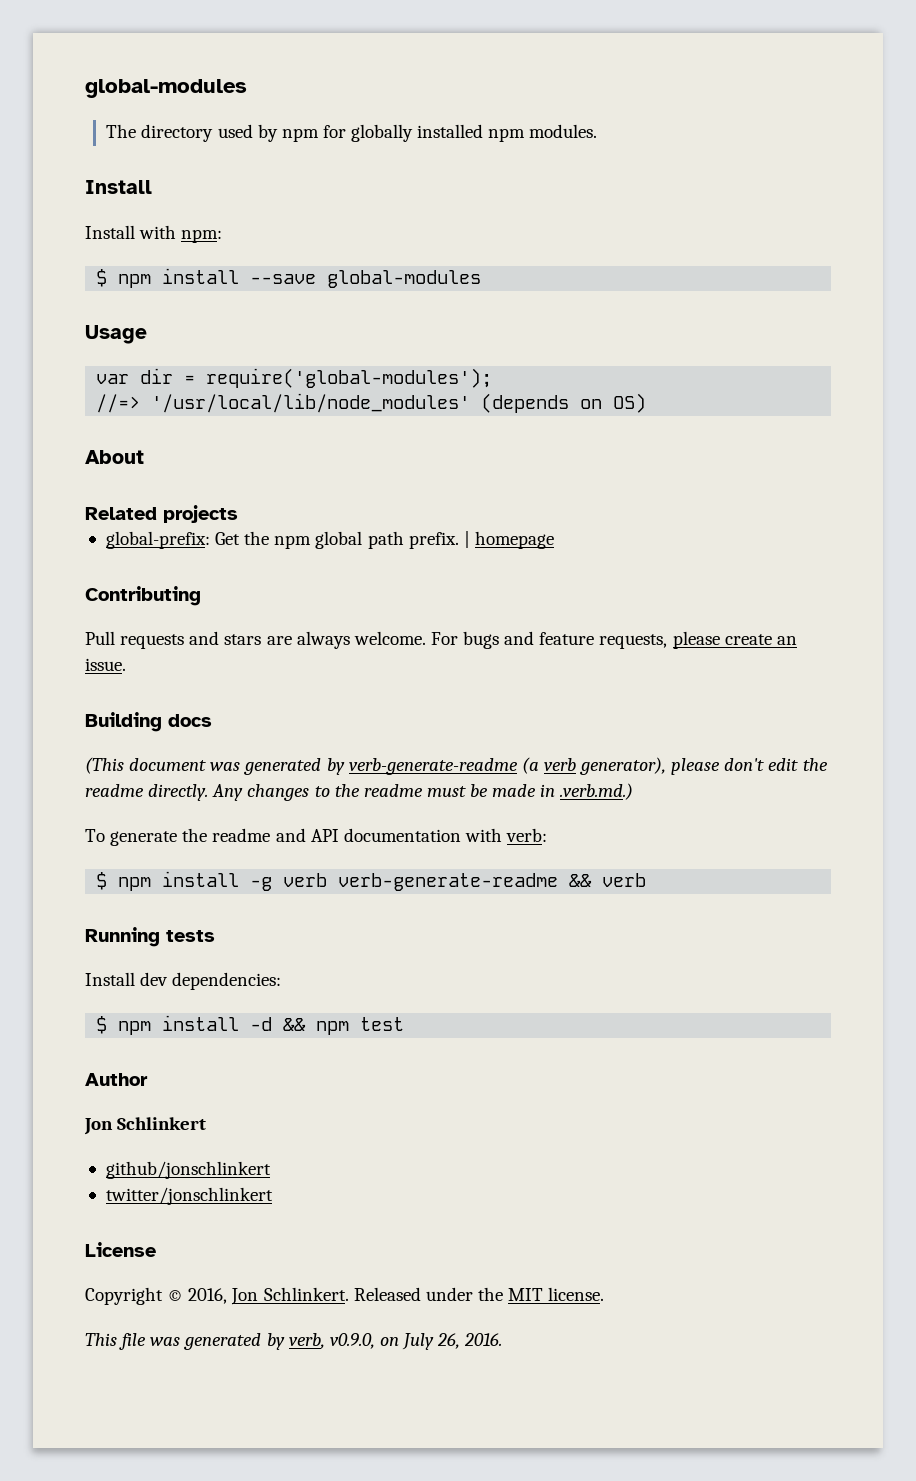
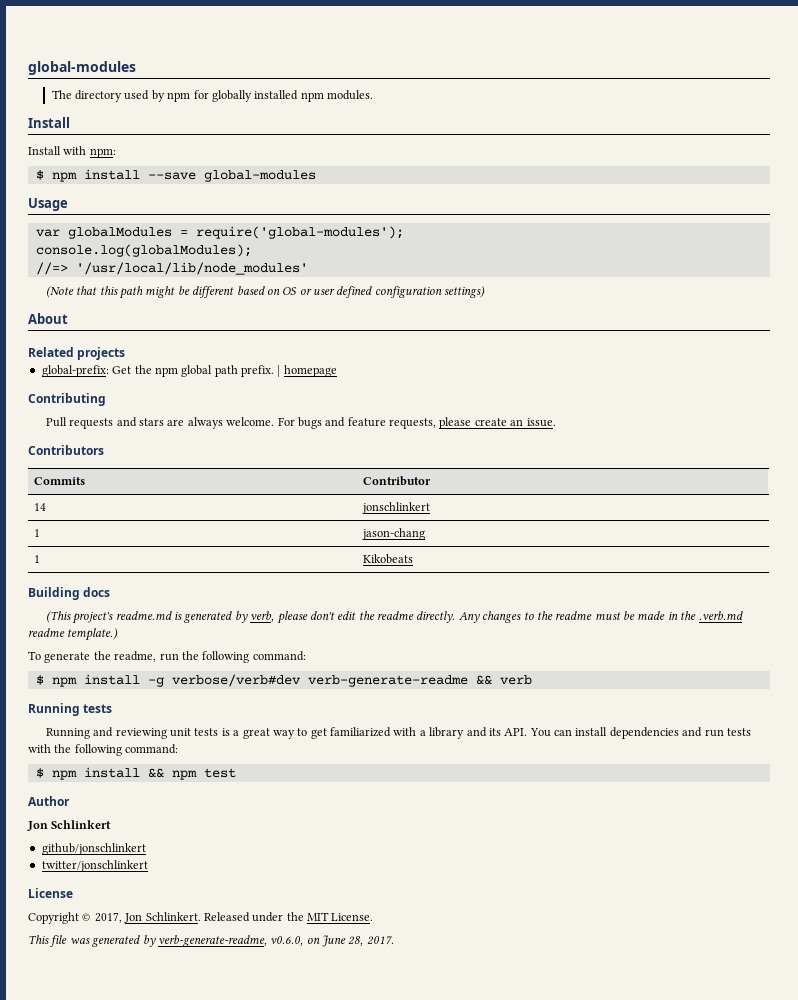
- var dir = require('global-modules');
+ var globalModules = require('global-modules');
+ console.log(globalModules);
- //=> '/usr/local/lib/node_modules' (depends on OS)
+ //=> '/usr/local/lib/node_modules'
+ (Note that this path might be different based on OS or user defined configuration settings)
+ Contributors
+ Commits | Contributor
+ 14 | jonschlinkert
+ 1 | jason-chang
+ 1 | Kikobeats
  Building docs
- (This document was generated by verb-generate-readme (a verb generator), please don't edit the readme directly.
+ (This project's readme.md is generated by verb, please don't edit the readme directly.
- Any changes to the readme must be made in .verb.md.)
+ Any changes to the readme must be made in the .verb.md readme template.)
- To generate the readme and API documentation with verb:
+ To generate the readme, run the following command:
- $ npm install -g verb verb-generate-readme && verb
+ $ npm install -g verbose/verb#dev verb-generate-readme && verb
- Install dev dependencies:
- $ npm install -d && npm test
+ Running and reviewing unit tests is a great way to get familiarized with a library and its API. You can install dependencies and run tests with the following command:
+ $ npm install && npm test
- Copyright © 2016, Jon Schlinkert.
+ Copyright © 2017, Jon Schlinkert.
- Released under the MIT license.
+ Released under the MIT License.
- This file was generated by verb, v0.9.0, on July 26, 2016.
+ This file was generated by verb-generate-readme, v0.6.0, on June 28, 2017.

